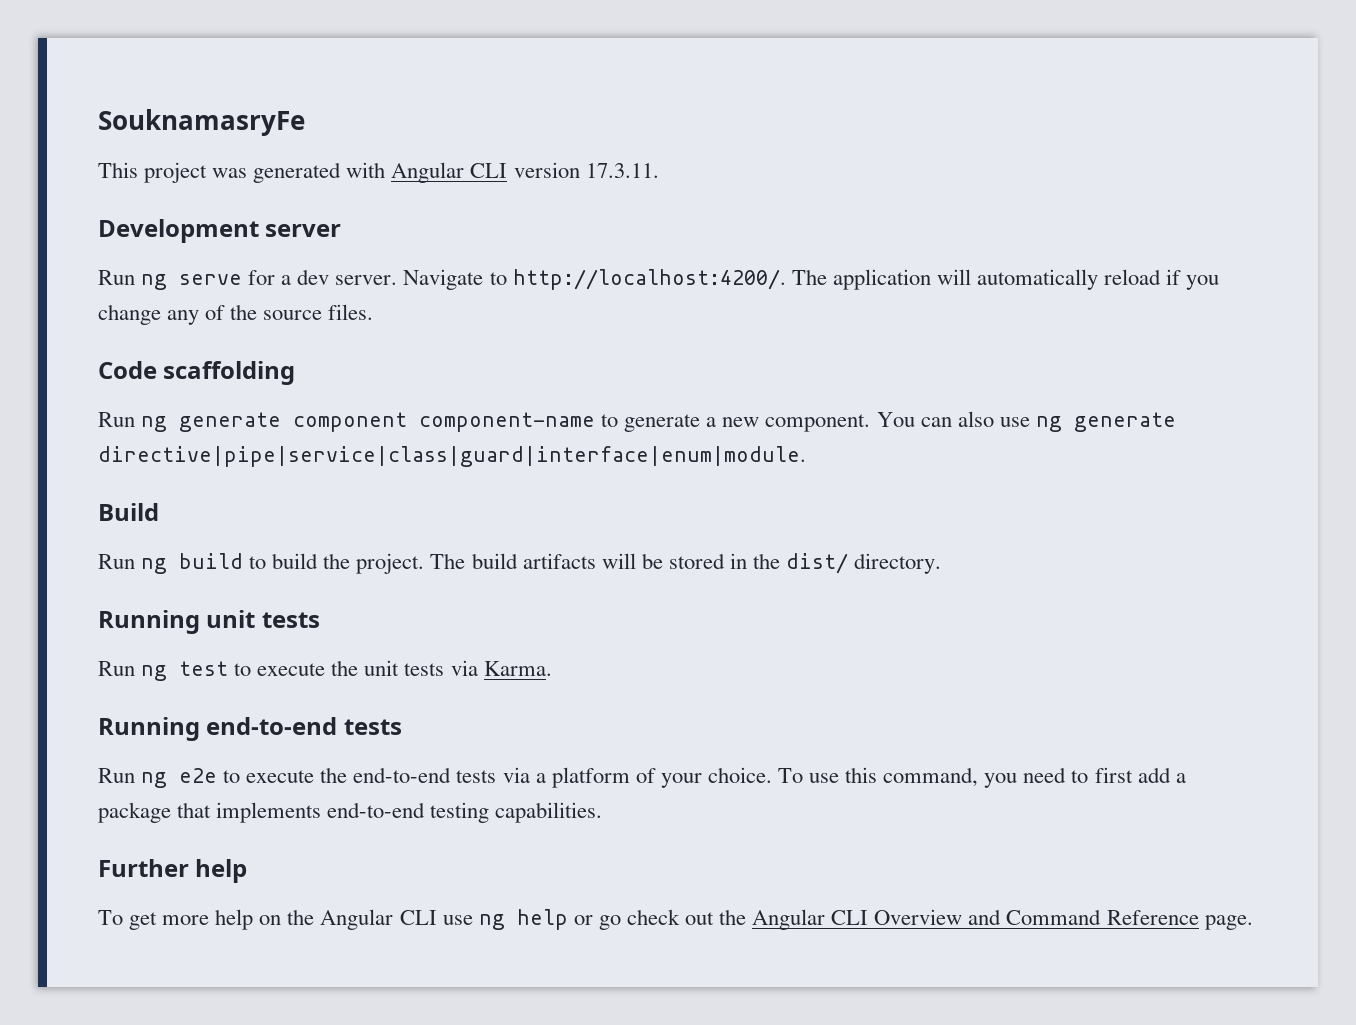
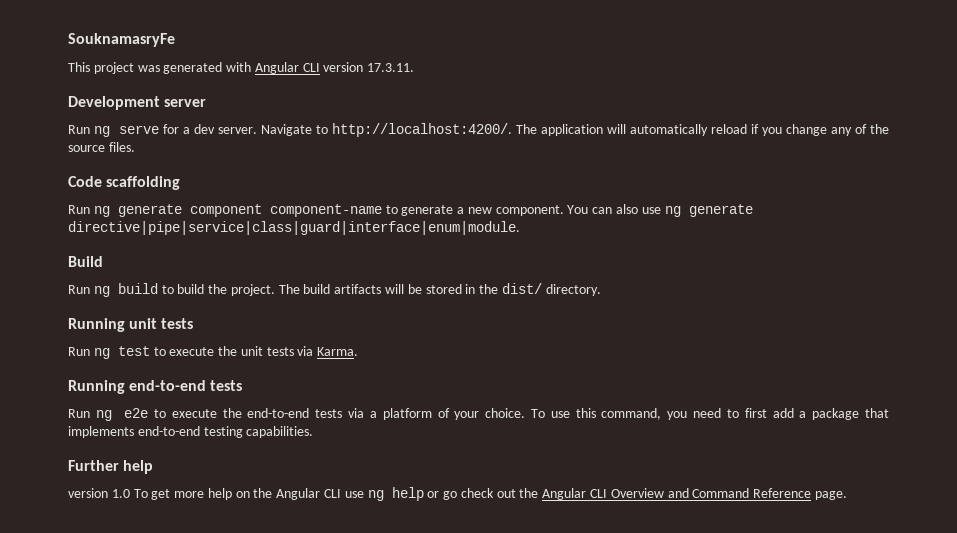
- To get more help on the Angular CLI use ng help or go check out the Angular CLI Overview and Command Reference page.
+ version 1.0 To get more help on the Angular CLI use ng help or go check out the Angular CLI Overview and Command Reference page.

